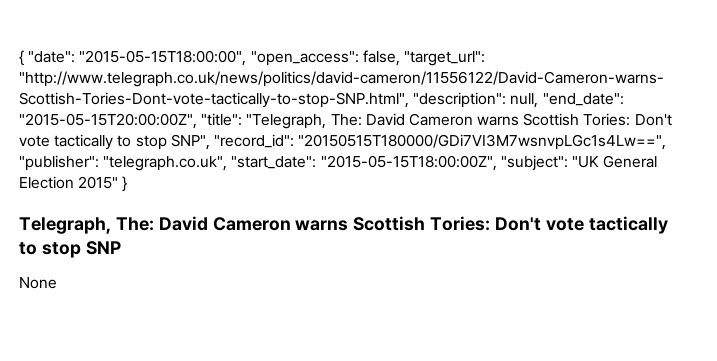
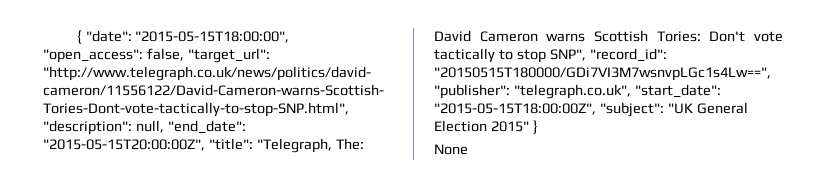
- Telegraph, The: David Cameron warns Scottish Tories: Don't vote tactically to stop SNP

